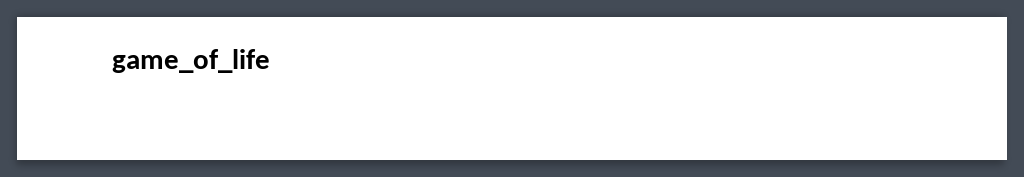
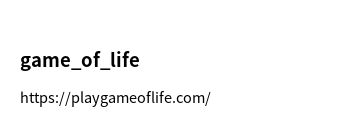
+ https://playgameoflife.com/

